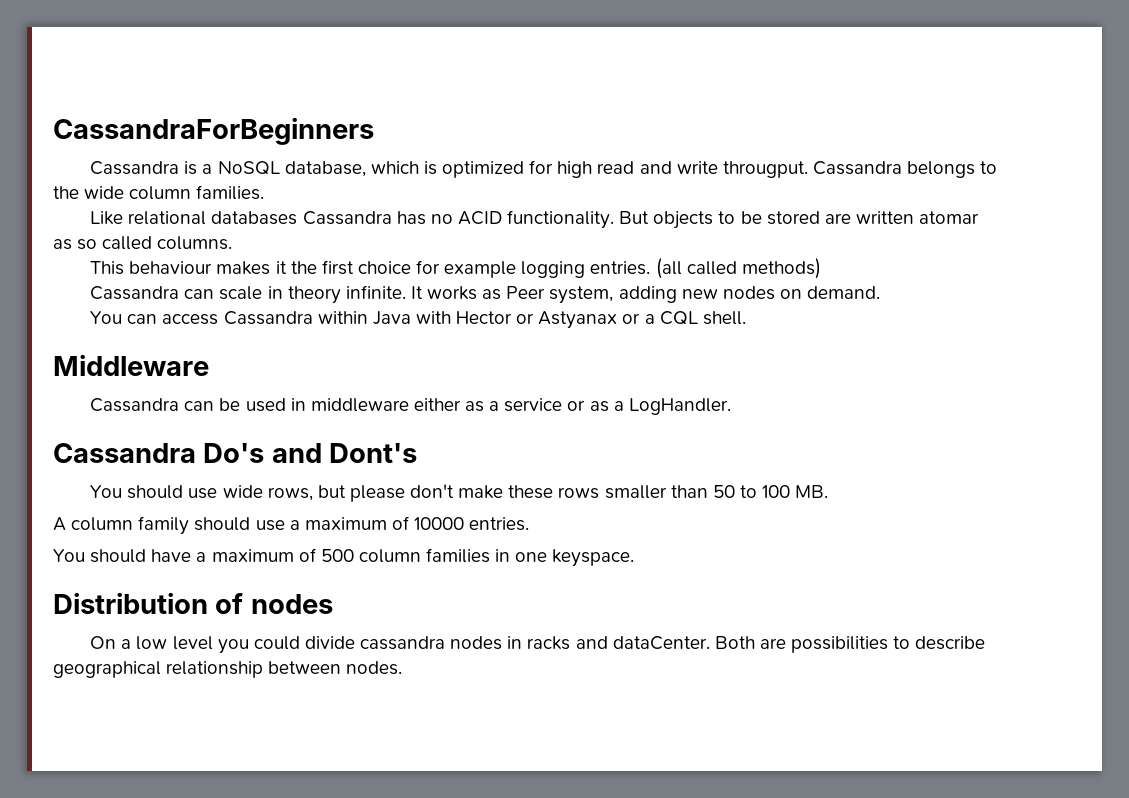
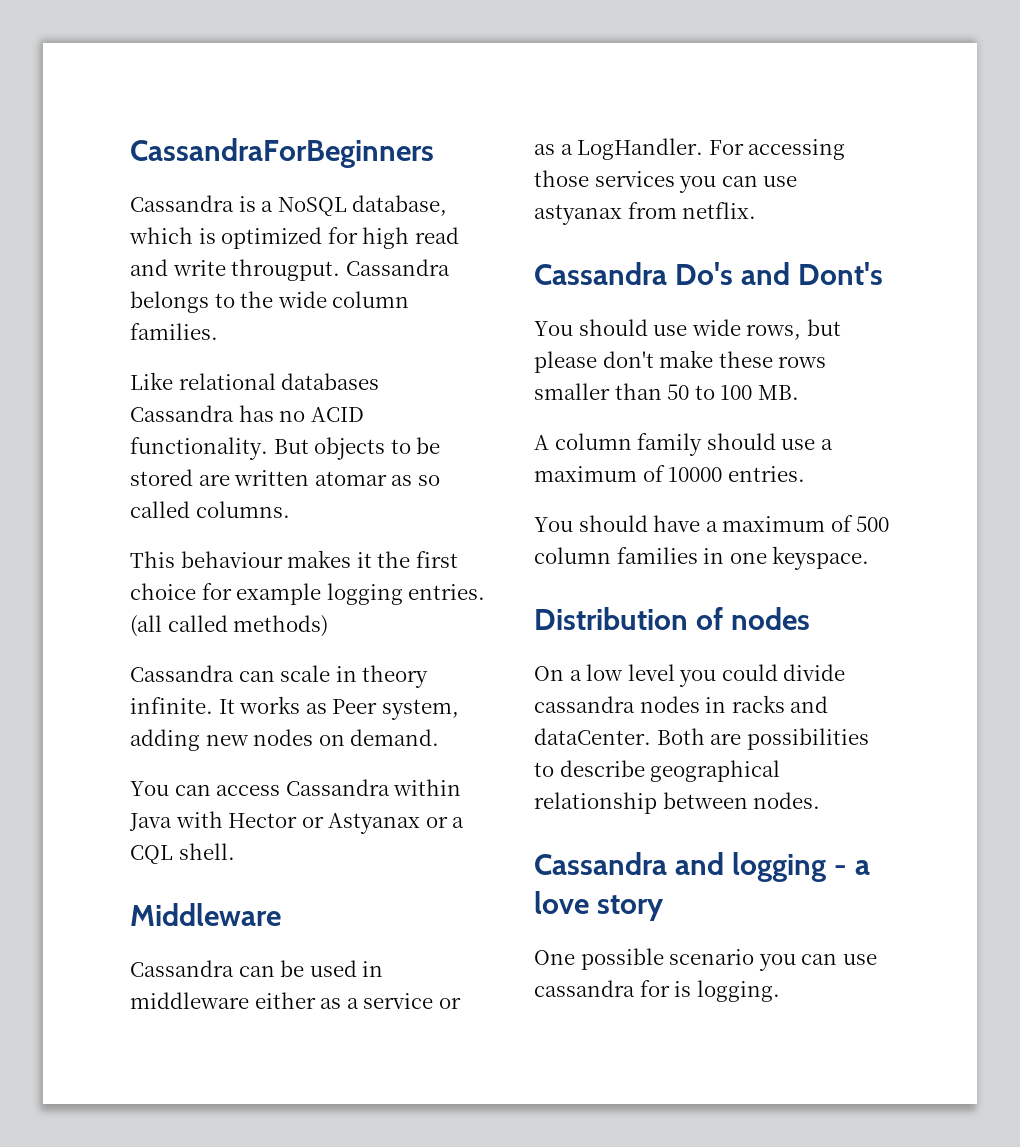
+ For accessing those services you can use astyanax from netflix.
+ Cassandra and logging - a love story
+ One possible scenario you can use cassandra for is logging.

